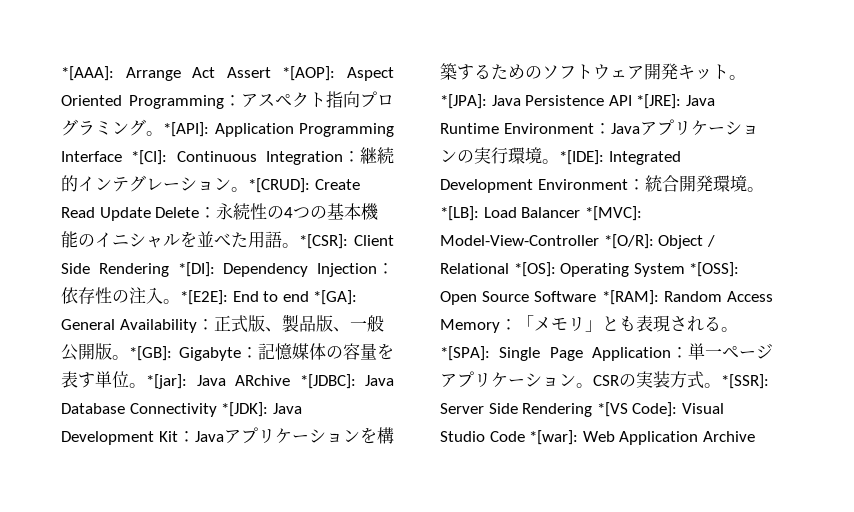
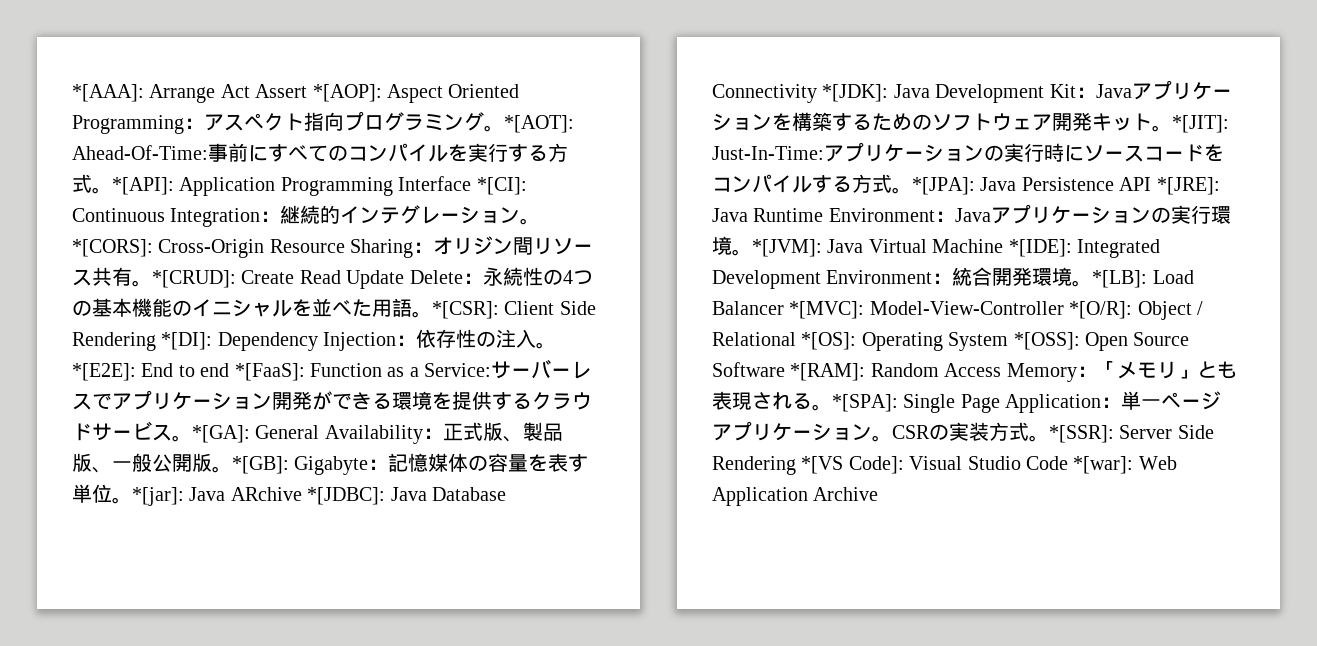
+ *[AOT]: Ahead-Of-Time:事前にすべてのコンパイルを実行する方式。
+ *[CORS]: Cross-Origin Resource Sharing：オリジン間リソース共有。
- *[E2E]: End to end *[GA]: General Availability：正式版、製品版、一般公開版。
+ *[E2E]: End to end *[FaaS]: Function as a Service:サーバーレスでアプリケーション開発ができる環境を提供するクラウドサービス。*[GA]: General Availability：正式版、製品版、一般公開版。
+ *[JIT]: Just-In-Time:アプリケーションの実行時にソースコードをコンパイルする方式。
- *[IDE]: Integrated Development Environment：統合開発環境。
+ *[JVM]: Java Virtual Machine *[IDE]: Integrated Development Environment：統合開発環境。

